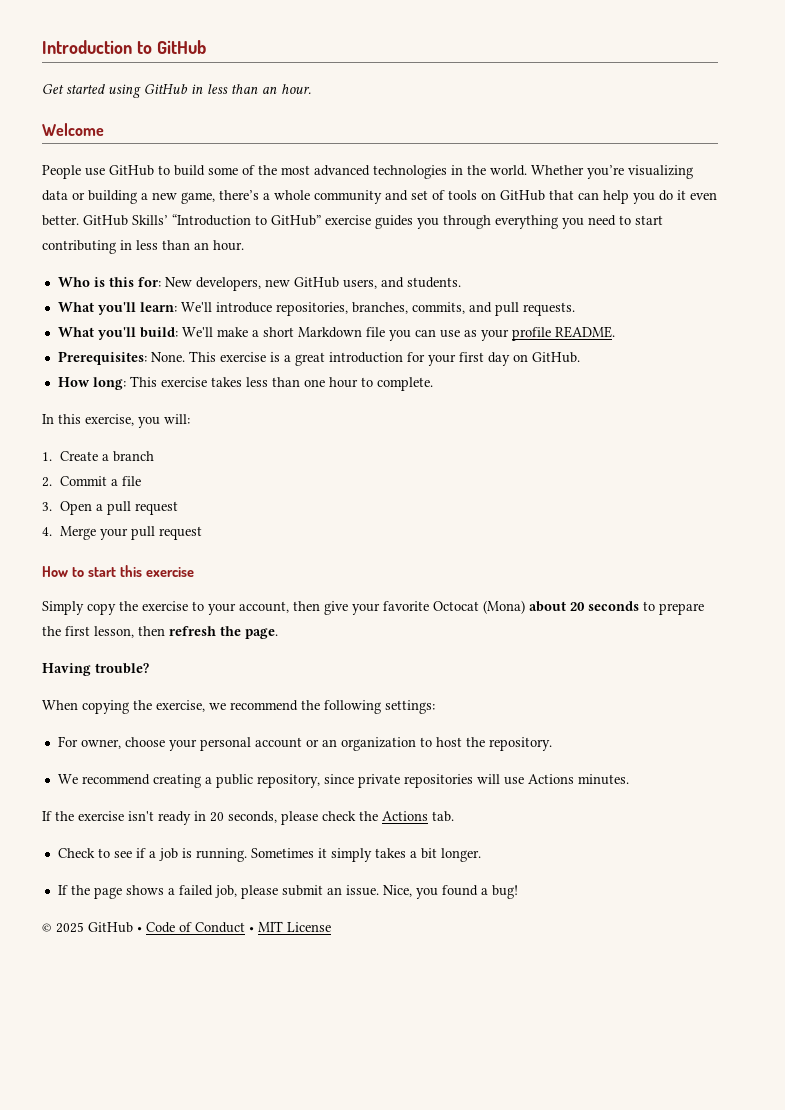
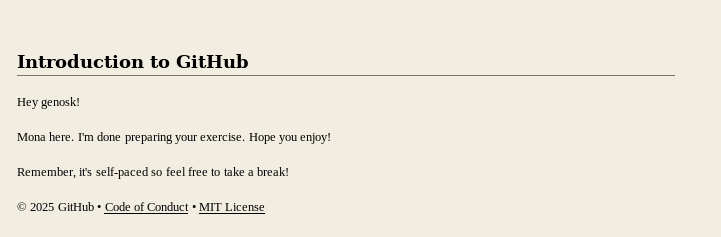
- Get started using GitHub in less than an hour.
- Welcome
- People use GitHub to build some of the most advanced technologies in the world. Whether you’re visualizing data or building a new game, there’s a whole community and set of tools on GitHub that can help you do it even better. GitHub Skills’ “Introduction to GitHub” exercise guides you through everything you need to start contributing in less than an hour.
- Who is this for: New developers, new GitHub users, and students.
- What you'll learn: We'll introduce repositories, branches, commits, and pull requests.
- What you'll build: We'll make a short Markdown file you can use as your profile README.
- Prerequisites: None. This exercise is a great introduction for your first day on GitHub.
- How long: This exercise takes less than one hour to complete.
- In this exercise, you will:
- 1. Create a branch
- 2. Commit a file
- 3. Open a pull request
- 4. Merge your pull request
- How to start this exercise
- Simply copy the exercise to your account, then give your favorite Octocat (Mona) about 20 seconds to prepare the first lesson, then refresh the page.
- Having trouble?
- When copying the exercise, we recommend the following settings:
- For owner, choose your personal account or an organization to host the repository.
- We recommend creating a public repository, since private repositories will use Actions minutes.
- If the exercise isn't ready in 20 seconds, please check the Actions tab.
- Check to see if a job is running. Sometimes it simply takes a bit longer.
- If the page shows a failed job, please submit an issue. Nice, you found a bug!
+ Hey genosk!
+ Mona here. I'm done preparing your exercise. Hope you enjoy!
+ Remember, it's self-paced so feel free to take a break!

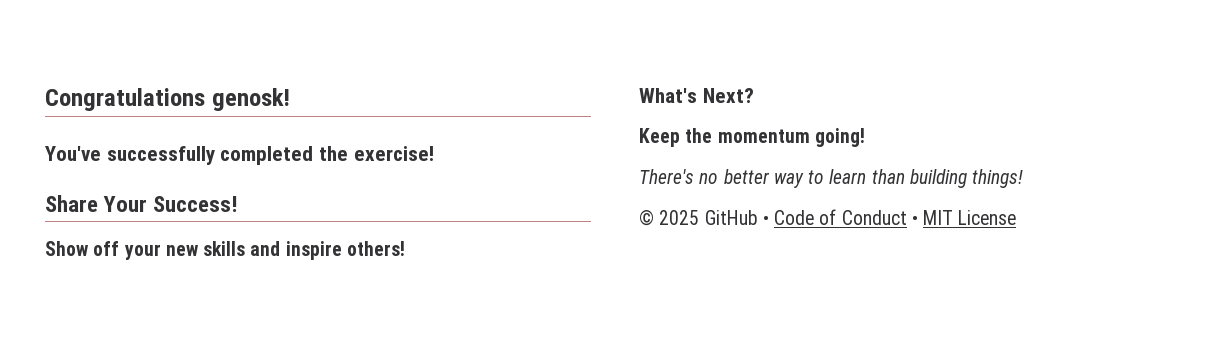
- Introduction to GitHub
- Hey genosk!
- Mona here. I'm done preparing your exercise. Hope you enjoy!
- Remember, it's self-paced so feel free to take a break!
+ Congratulations genosk!
+ You've successfully completed the exercise!
+ Share Your Success!
+ Show off your new skills and inspire others!
+ What's Next?
+ Keep the momentum going!
+ There's no better way to learn than building things!

